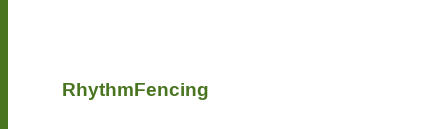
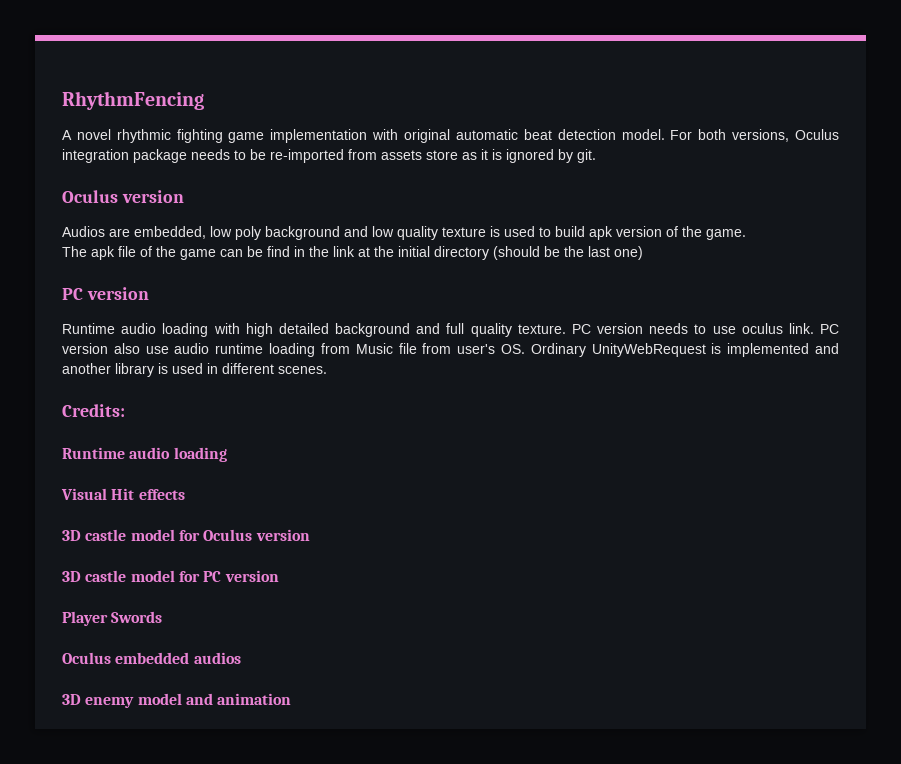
+ A novel rhythmic fighting game implementation with original automatic beat detection model. For both versions, Oculus integration package needs to be re-imported from assets store as it is ignored by git.
+ Oculus version
+ Audios are embedded, low poly background and low quality texture is used to build apk version of the game.
+ The apk file of the game can be find in the link at the initial directory (should be the last one)
+ PC version
+ Runtime audio loading with high detailed background and full quality texture. PC version needs to use oculus link. PC version also use audio runtime loading from Music file from user's OS. Ordinary UnityWebRequest is implemented and another library is used in different scenes.
+ Credits:
+ Runtime audio loading
+ Visual Hit effects
+ 3D castle model for Oculus version
+ 3D castle model for PC version
+ Player Swords
+ Oculus embedded audios
+ 3D enemy model and animation

